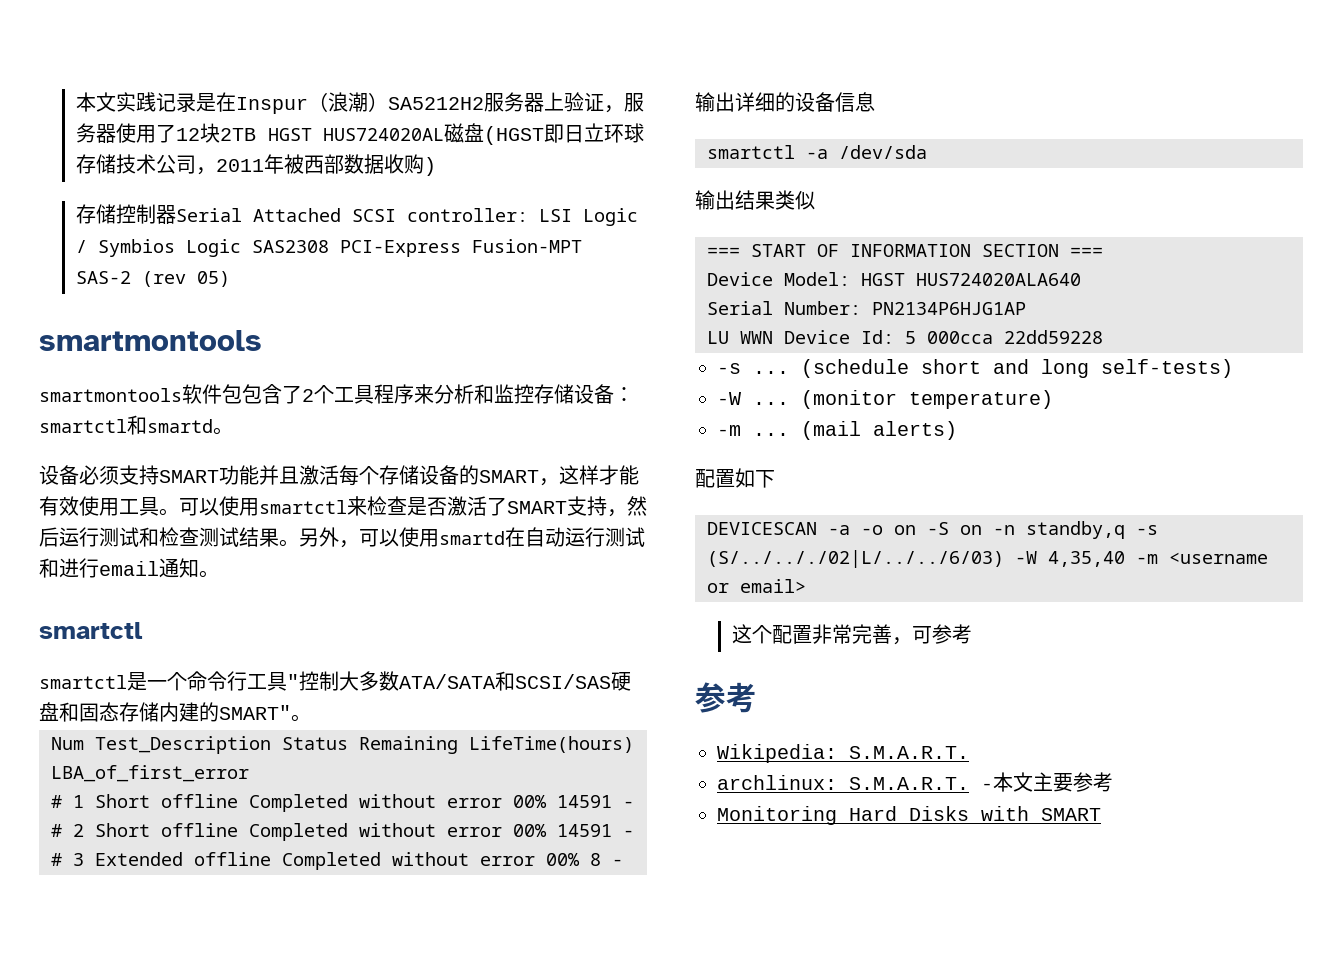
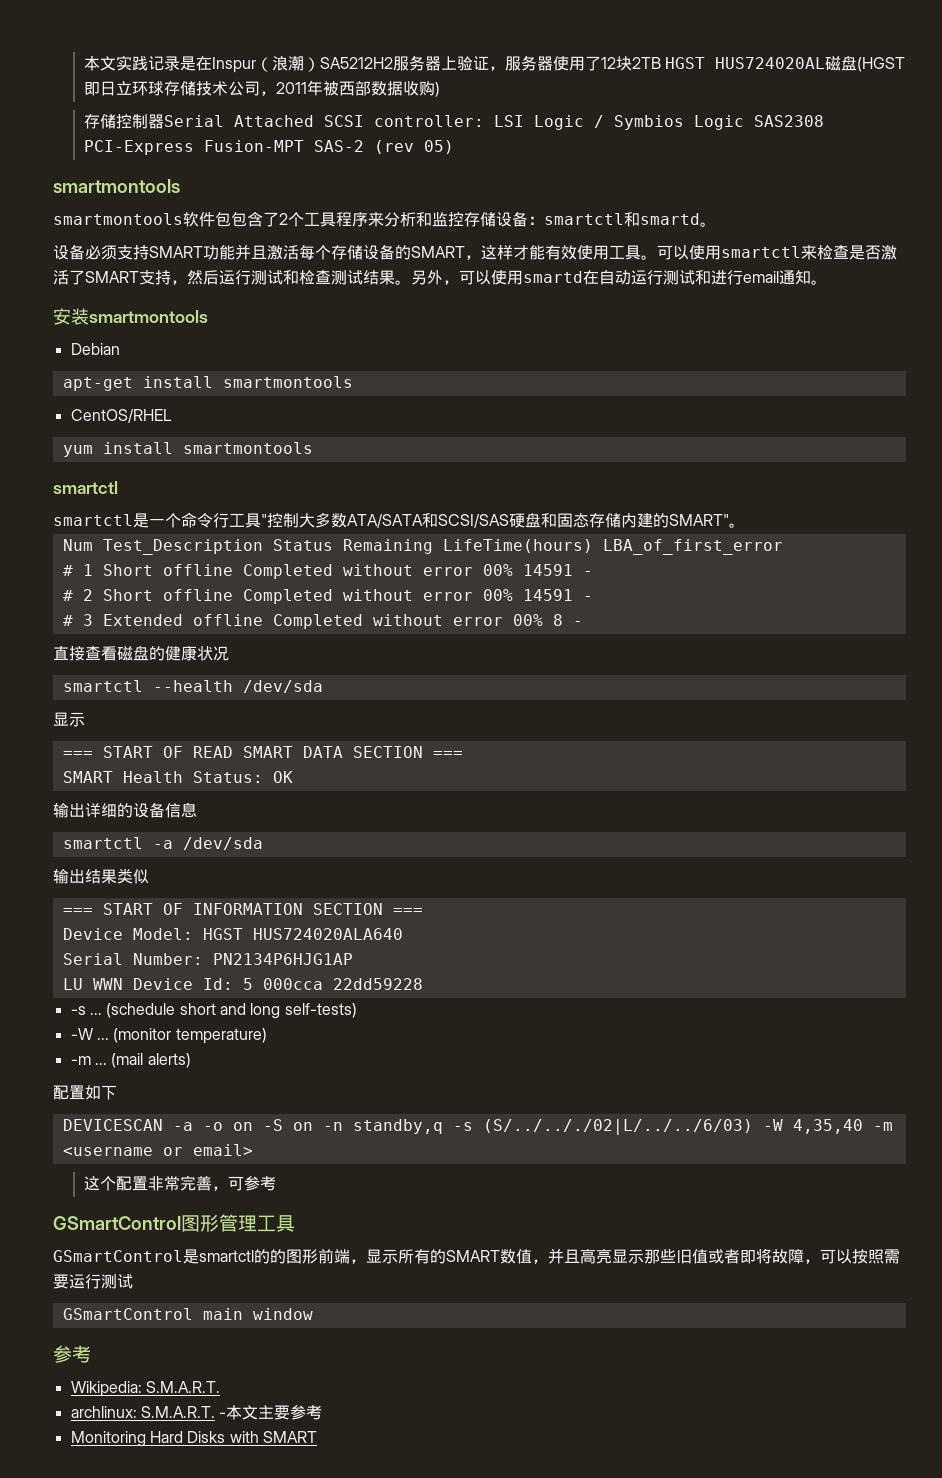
+ 安装smartmontools
+ Debian
+ apt-get install smartmontools
+ CentOS/RHEL
+ yum install smartmontools
+ 直接查看磁盘的健康状况
+ smartctl --health /dev/sda
+ 显示
+ === START OF READ SMART DATA SECTION ===
+ SMART Health Status: OK
+ GSmartControl图形管理工具
+ GSmartControl是smartctl的的图形前端，显示所有的SMART数值，并且高亮显示那些旧值或者即将故障，可以按照需要运行测试
+ GSmartControl main window

